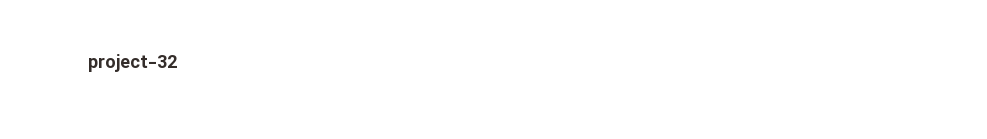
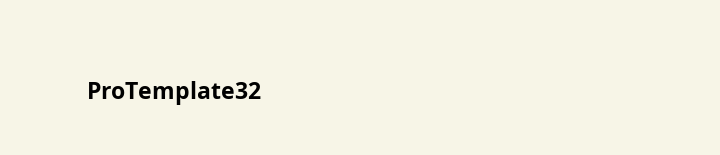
- project-32
+ ProTemplate32

